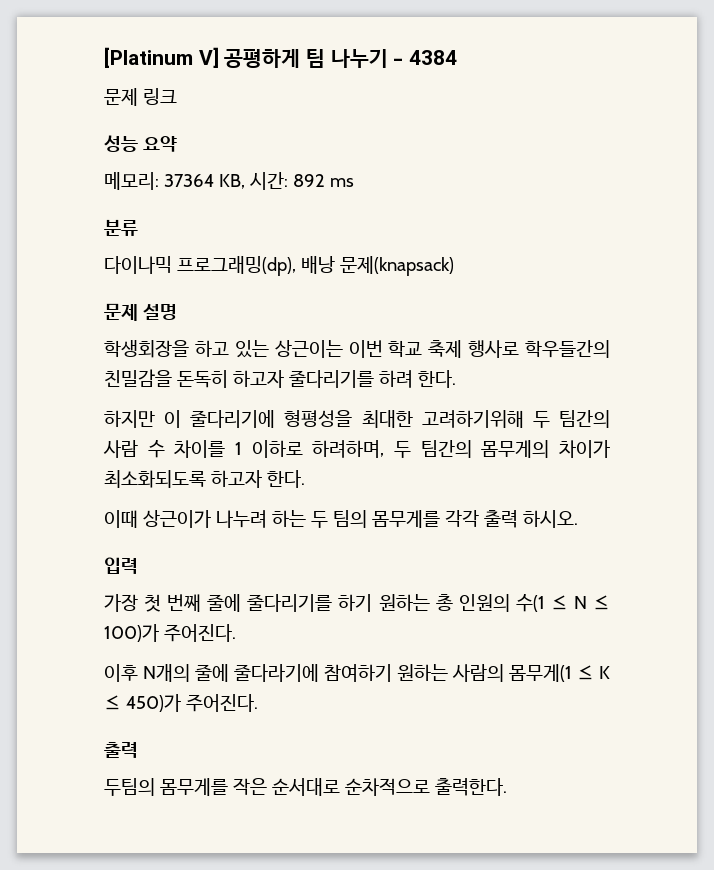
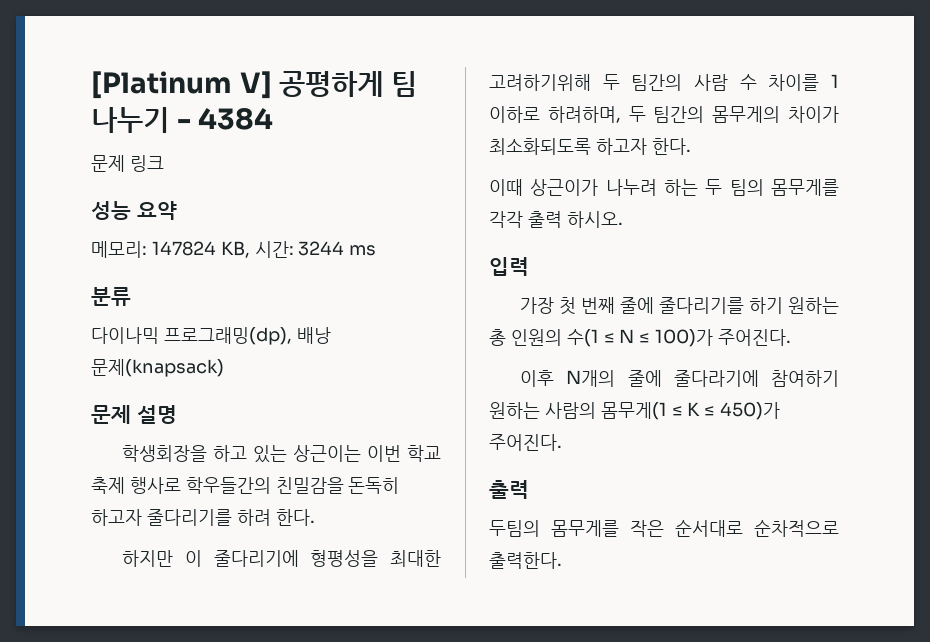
- 메모리: 37364 KB, 시간: 892 ms
+ 메모리: 147824 KB, 시간: 3244 ms

